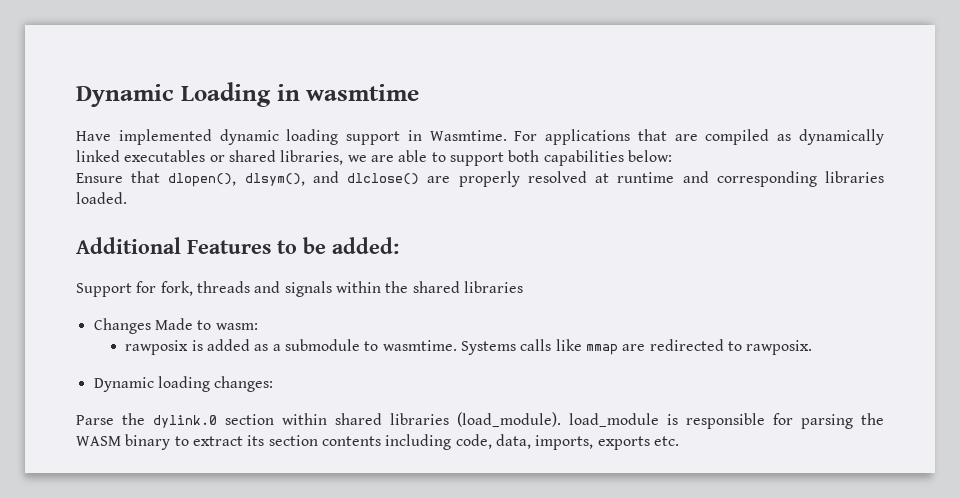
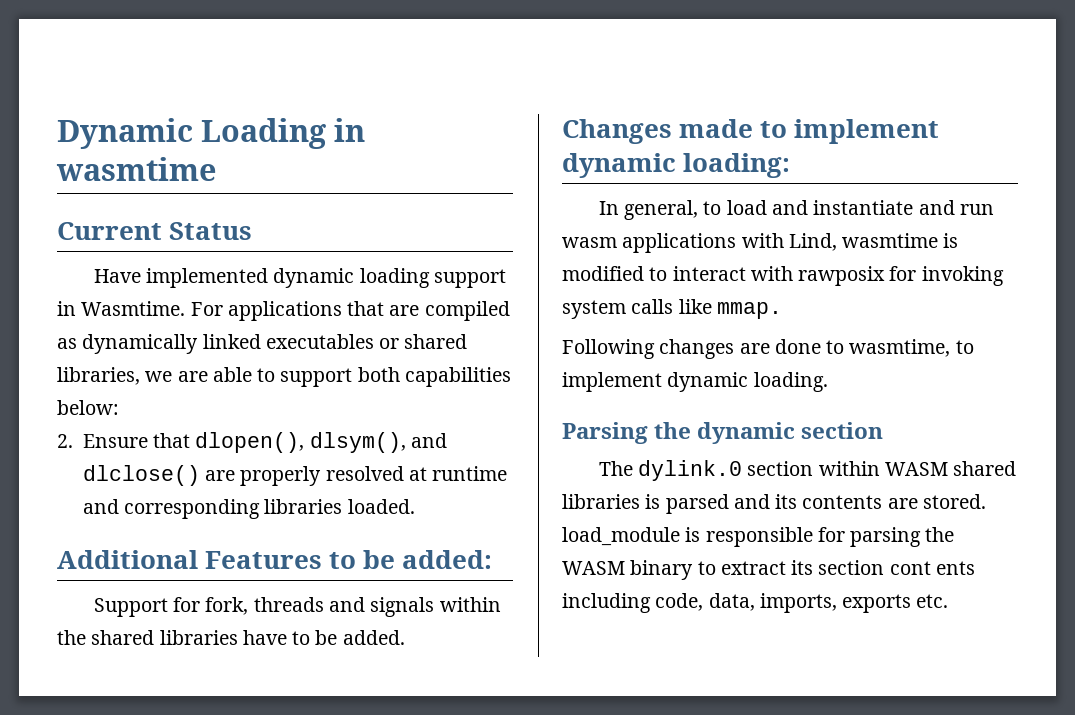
+ Current Status
- Ensure that dlopen(), dlsym(), and dlclose() are properly resolved at runtime and corresponding libraries loaded.
+ 2. Ensure that dlopen(), dlsym(), and dlclose() are properly resolved at runtime and corresponding libraries loaded.
- Support for fork, threads and signals within the shared libraries
- Changes Made to wasm:
- rawposix is added as a submodule to wasmtime. Systems calls like mmap are redirected to rawposix.
- Dynamic loading changes:
- Parse the dylink.0 section within shared libraries (load_module). load_module is responsible for parsing the WASM binary to extract its section contents including code, data, imports, exports etc.
+ Support for fork, threads and signals within the shared libraries have to be added.
+ Changes made to implement dynamic loading:
+ In general, to load and instantiate and run wasm applications with Lind, wasmtime is modified to interact with rawposix for invoking system calls like mmap.
+ Following changes are done to wasmtime, to implement dynamic loading.
+ Parsing the dynamic section
+ The dylink.0 section within WASM shared libraries is parsed and its contents are stored. load_module is responsible for parsing the WASM binary to extract its section cont ents including code, data, imports, exports etc.

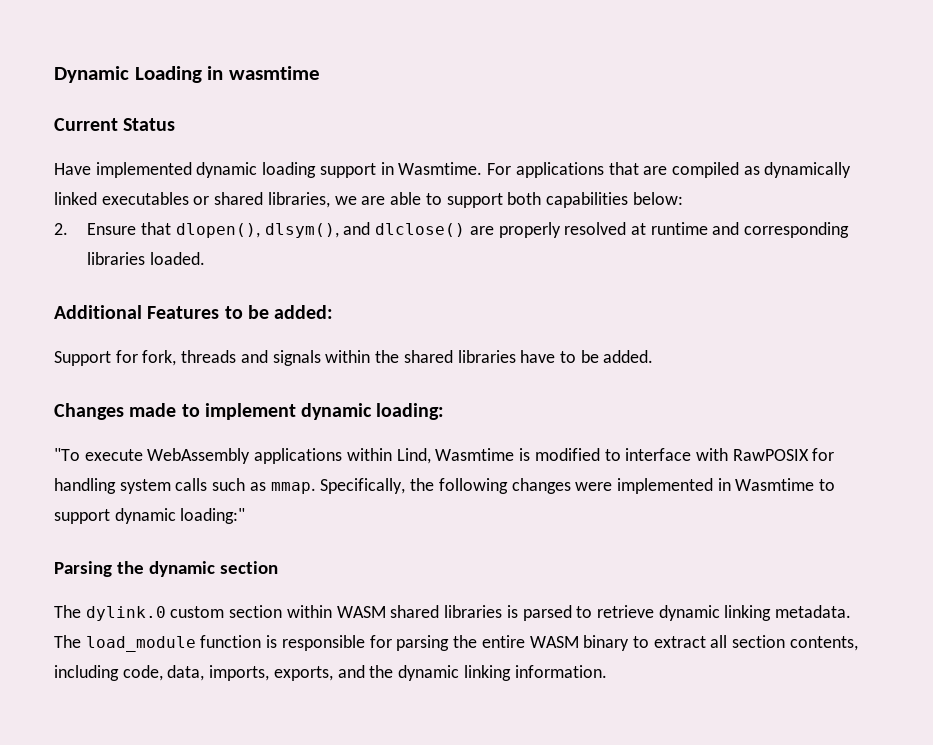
- In general, to load and instantiate and run wasm applications with Lind, wasmtime is modified to interact with rawposix for invoking system calls like mmap.
- Following changes are done to wasmtime, to implement dynamic loading.
+ "To execute WebAssembly applications within Lind, Wasmtime is modified to interface with RawPOSIX for handling system calls such as mmap. Specifically, the following changes were implemented in Wasmtime to support dynamic loading:"
- The dylink.0 section within WASM shared libraries is parsed and its contents are stored. load_module is responsible for parsing the WASM binary to extract its section cont ents including code, data, imports, exports etc.
+ The dylink.0 custom section within WASM shared libraries is parsed to retrieve dynamic linking metadata. The load_module function is responsible for parsing the entire WASM binary to extract all section contents, including code, data, imports, exports, and the dynamic linking information.

